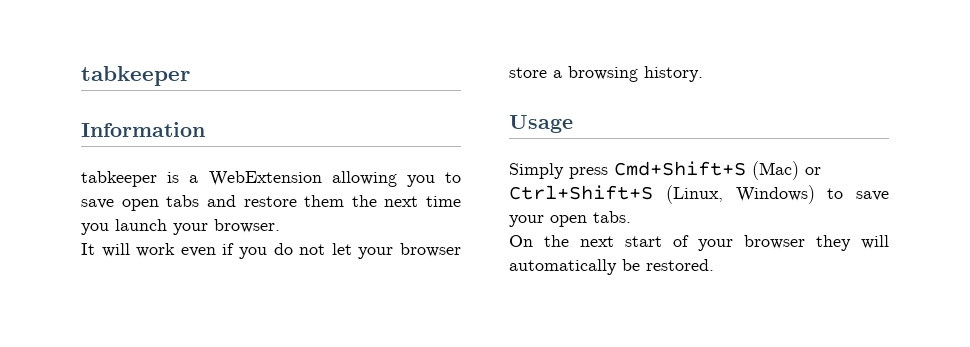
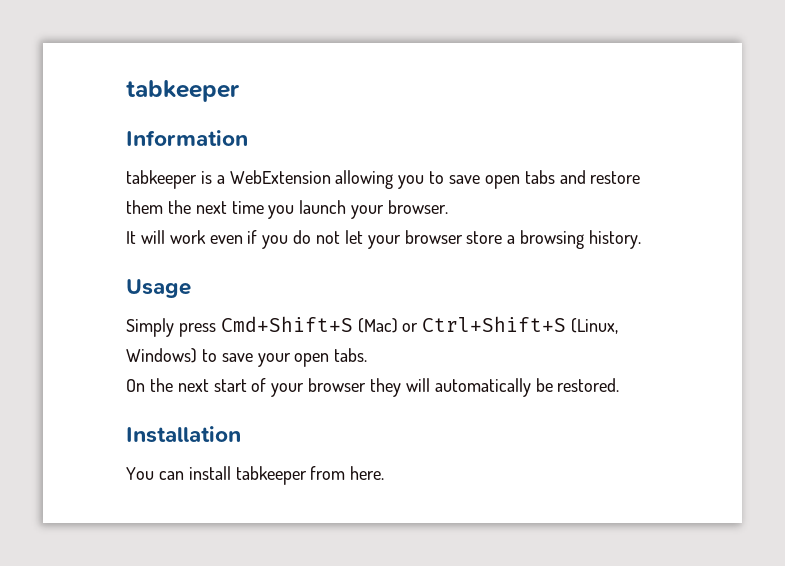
+ Installation
+ You can install tabkeeper from here.

